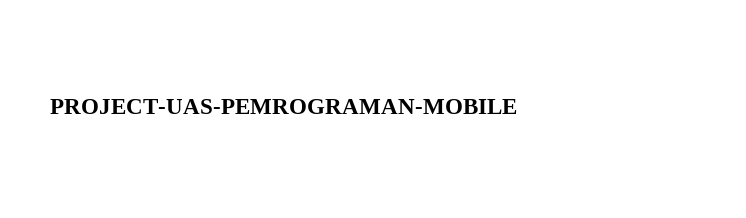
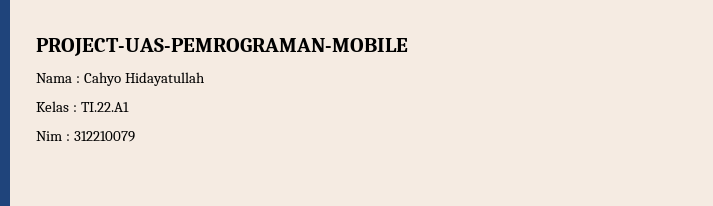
+ Nama : Cahyo Hidayatullah
+ Kelas : TI.22.A1
+ Nim : 312210079

